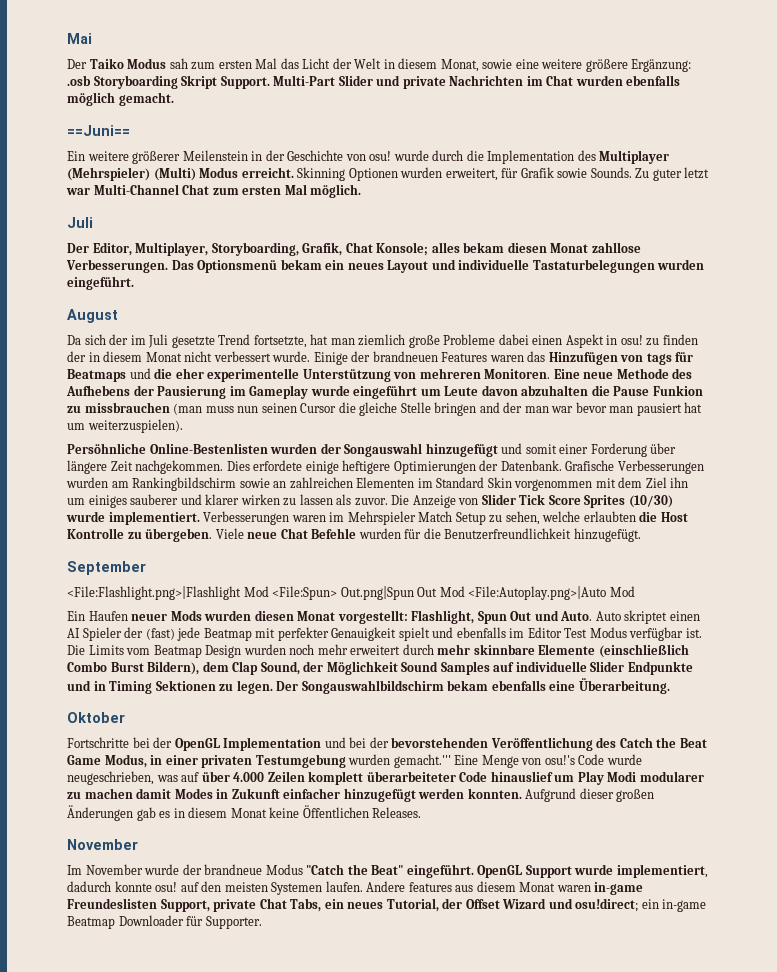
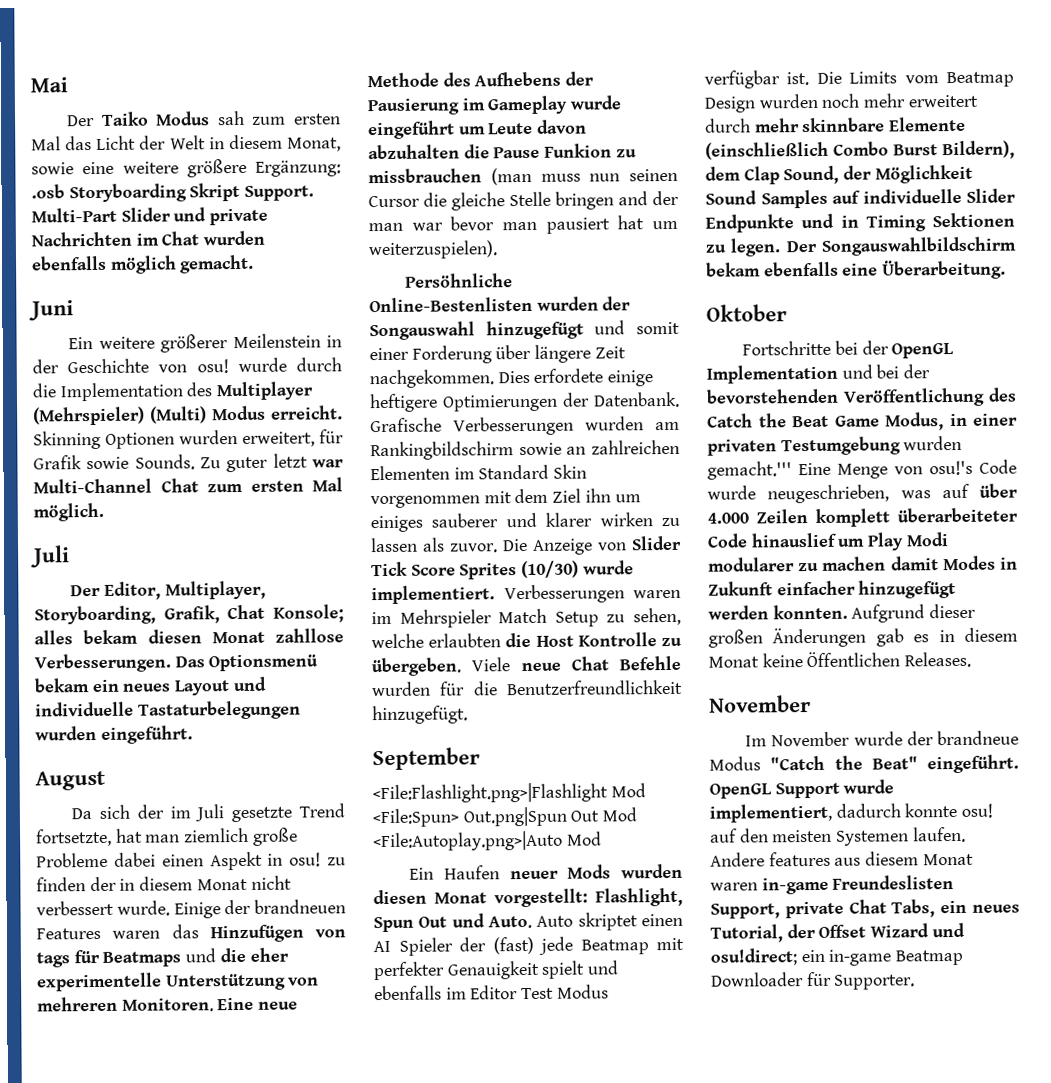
- ==Juni==
+ Juni

